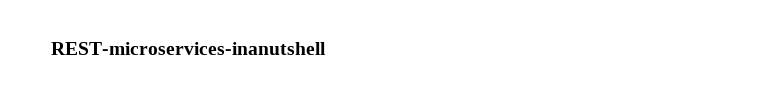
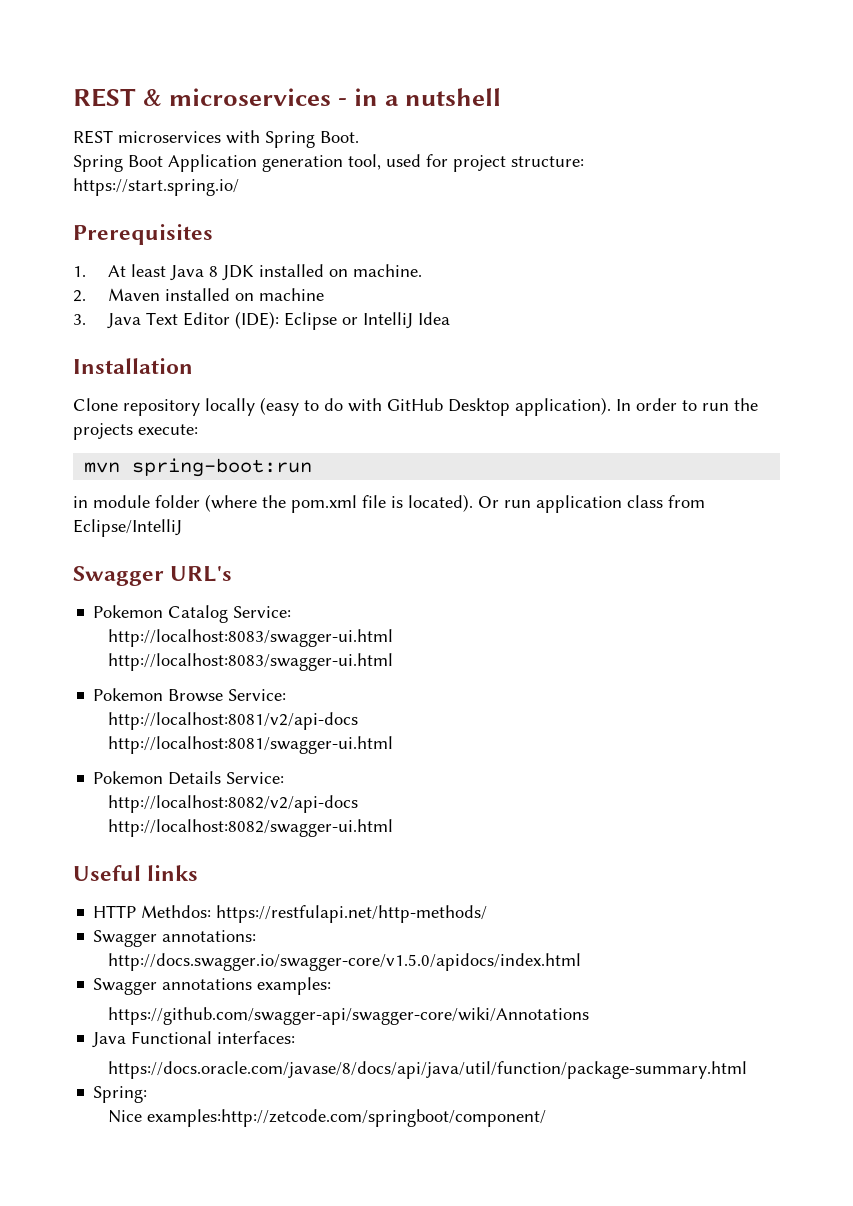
- REST-microservices-inanutshell
+ REST & microservices - in a nutshell
+ REST microservices with Spring Boot.
+ Spring Boot Application generation tool, used for project structure:
+ https://start.spring.io/
+ Prerequisites
+ 1. At least Java 8 JDK installed on machine.
+ 2. Maven installed on machine
+ 3. Java Text Editor (IDE): Eclipse or IntelliJ Idea
+ Installation
+ Clone repository locally (easy to do with GitHub Desktop application). In order to run the projects execute:
+ mvn spring-boot:run
+ in module folder (where the pom.xml file is located). Or run application class from Eclipse/IntelliJ
+ Swagger URL's
+ Pokemon Catalog Service:
+ http://localhost:8083/swagger-ui.html
+ http://localhost:8083/swagger-ui.html
+ Pokemon Browse Service:
+ http://localhost:8081/v2/api-docs
+ http://localhost:8081/swagger-ui.html
+ Pokemon Details Service:
+ http://localhost:8082/v2/api-docs
+ http://localhost:8082/swagger-ui.html
+ Useful links
+ HTTP Methdos: https://restfulapi.net/http-methods/
+ Swagger annotations:
+ http://docs.swagger.io/swagger-core/v1.5.0/apidocs/index.html
+ Swagger annotations examples:
+ https://github.com/swagger-api/swagger-core/wiki/Annotations
+ Java Functional interfaces:
+ https://docs.oracle.com/javase/8/docs/api/java/util/function/package-summary.html
+ Spring:
+ Nice examples:http://zetcode.com/springboot/component/

